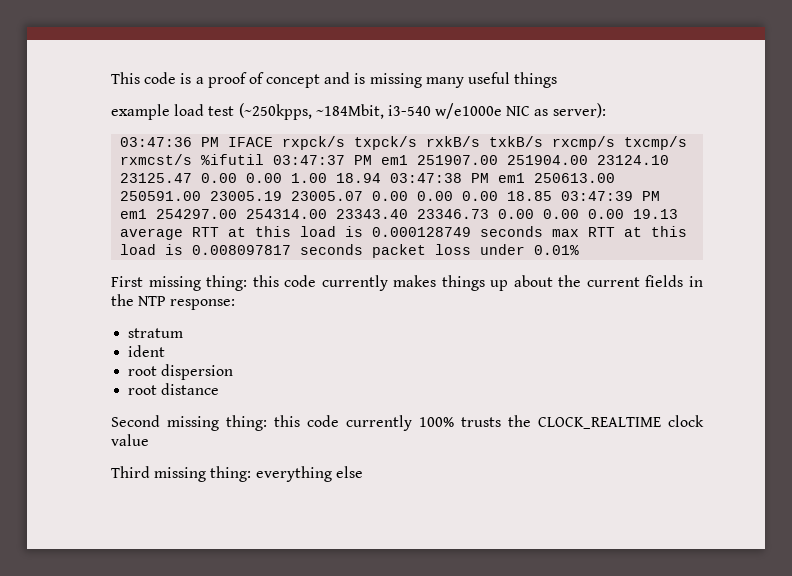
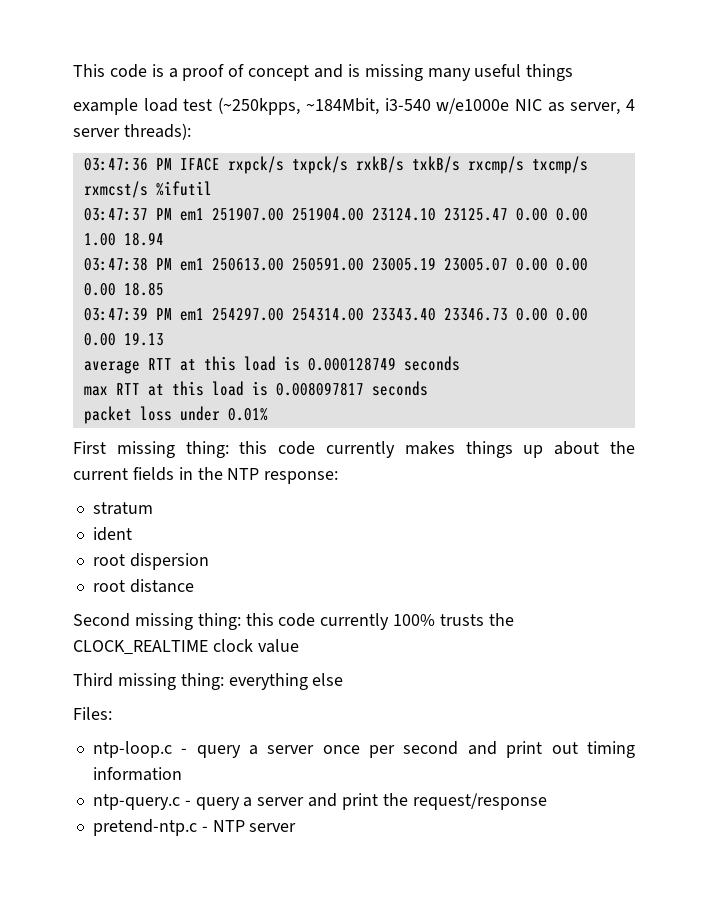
- example load test (~250kpps, ~184Mbit, i3-540 w/e1000e NIC as server):
+ example load test (~250kpps, ~184Mbit, i3-540 w/e1000e NIC as server, 4 server threads):
- 03:47:36 PM IFACE rxpck/s txpck/s rxkB/s txkB/s rxcmp/s txcmp/s rxmcst/s %ifutil 03:47:37 PM em1 251907.00 251904.00 23124.10 23125.47 0.00 0.00 1.00 18.94 03:47:38 PM em1 250613.00 250591.00 23005.19 23005.07 0.00 0.00 0.00 18.85 03:47:39 PM em1 254297.00 254314.00 23343.40 23346.73 0.00 0.00 0.00 19.13
+ 03:47:36 PM IFACE rxpck/s txpck/s rxkB/s txkB/s rxcmp/s txcmp/s rxmcst/s %ifutil
+ 03:47:37 PM em1 251907.00 251904.00 23124.10 23125.47 0.00 0.00 1.00 18.94
+ 03:47:38 PM em1 250613.00 250591.00 23005.19 23005.07 0.00 0.00 0.00 18.85
+ 03:47:39 PM em1 254297.00 254314.00 23343.40 23346.73 0.00 0.00 0.00 19.13
- average RTT at this load is 0.000128749 seconds max RTT at this load is 0.008097817 seconds packet loss under 0.01%
+ average RTT at this load is 0.000128749 seconds
+ max RTT at this load is 0.008097817 seconds
+ packet loss under 0.01%
+ Files:
+ ntp-loop.c - query a server once per second and print out timing information
+ ntp-query.c - query a server and print the request/response
+ pretend-ntp.c - NTP server

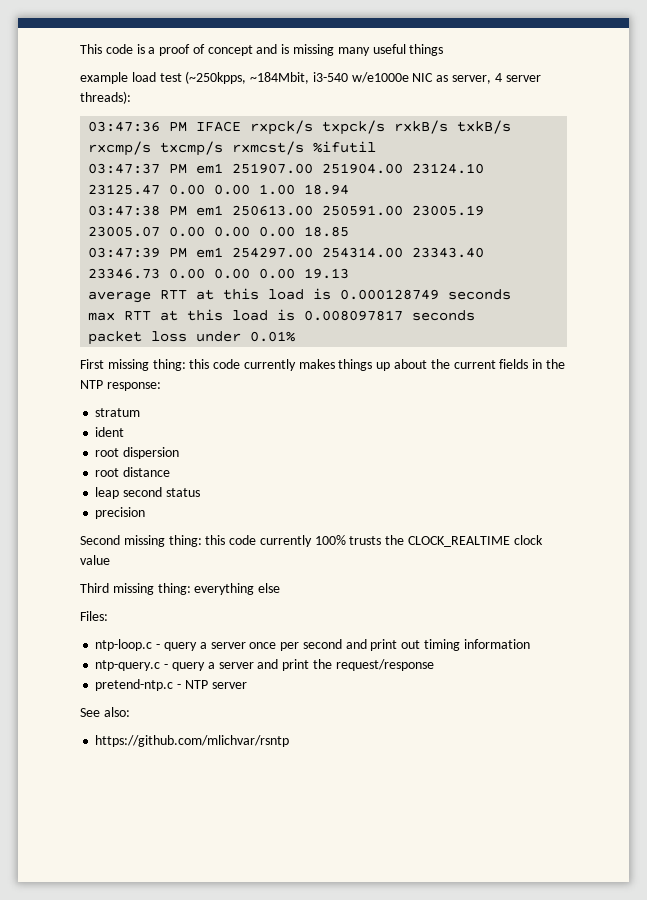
+ leap second status
+ precision
+ See also:
+ https://github.com/mlichvar/rsntp

